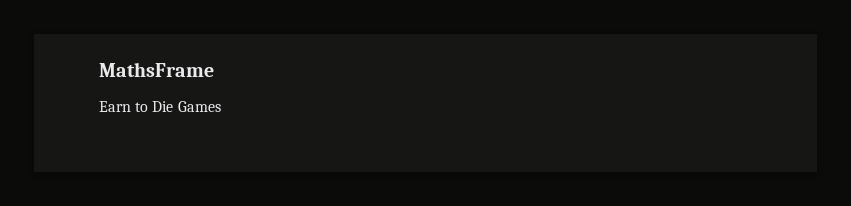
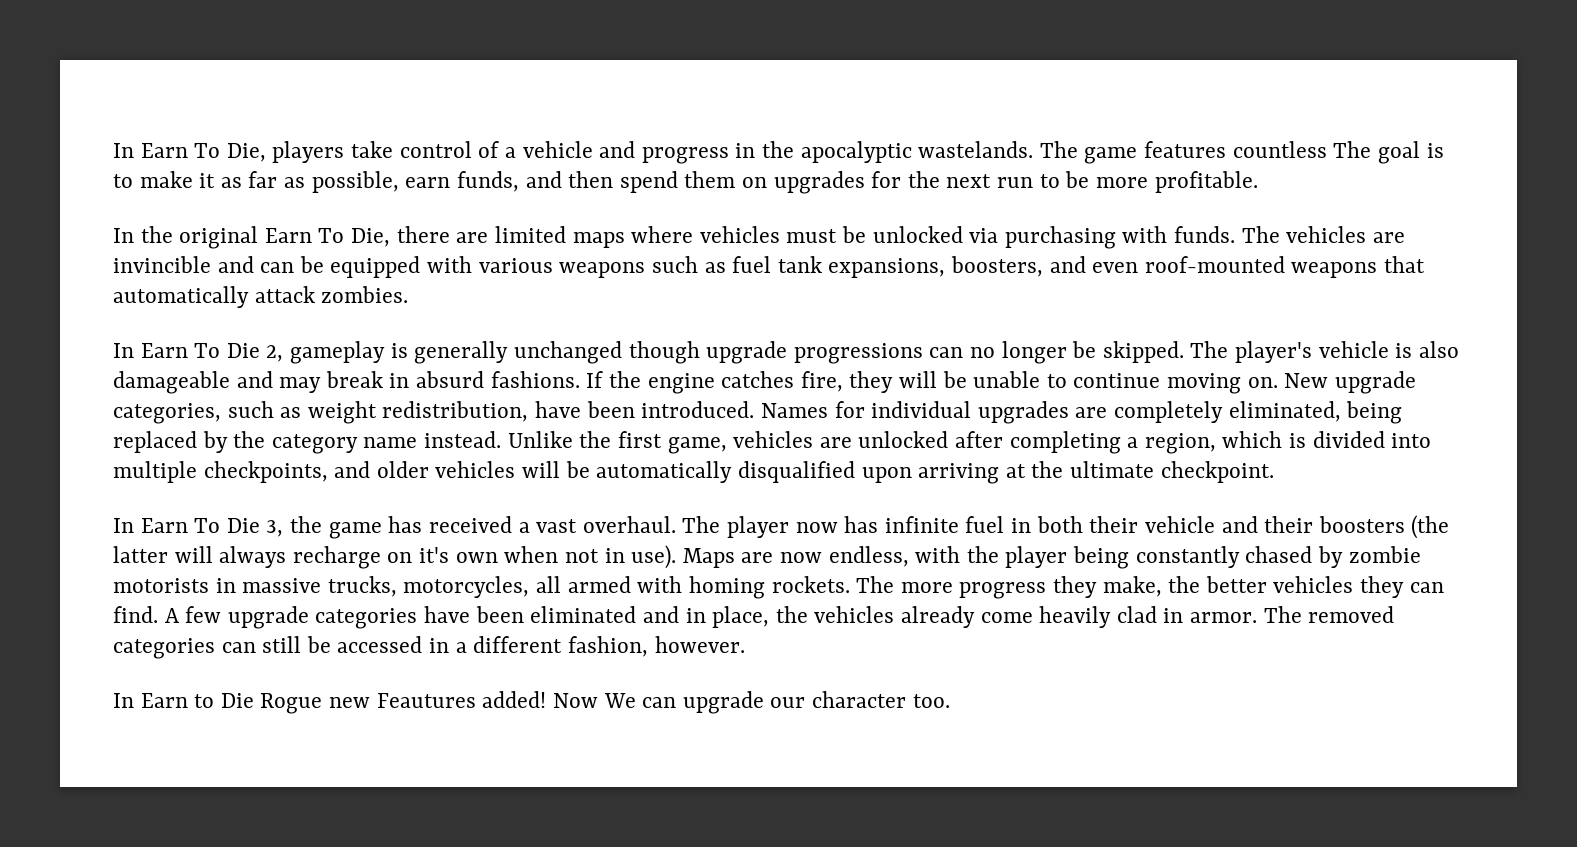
- MathsFrame
- Earn to Die Games
+ In Earn To Die, players take control of a vehicle and progress in the apocalyptic wastelands. The game features countless The goal is to make it as far as possible, earn funds, and then spend them on upgrades for the next run to be more profitable.
+ In the original Earn To Die, there are limited maps where vehicles must be unlocked via purchasing with funds. The vehicles are invincible and can be equipped with various weapons such as fuel tank expansions, boosters, and even roof-mounted weapons that automatically attack zombies.
+ In Earn To Die 2, gameplay is generally unchanged though upgrade progressions can no longer be skipped. The player's vehicle is also damageable and may break in absurd fashions. If the engine catches fire, they will be unable to continue moving on. New upgrade categories, such as weight redistribution, have been introduced. Names for individual upgrades are completely eliminated, being replaced by the category name instead. Unlike the first game, vehicles are unlocked after completing a region, which is divided into multiple checkpoints, and older vehicles will be automatically disqualified upon arriving at the ultimate checkpoint.
+ In Earn To Die 3, the game has received a vast overhaul. The player now has infinite fuel in both their vehicle and their boosters (the latter will always recharge on it's own when not in use). Maps are now endless, with the player being constantly chased by zombie motorists in massive trucks, motorcycles, all armed with homing rockets. The more progress they make, the better vehicles they can find. A few upgrade categories have been eliminated and in place, the vehicles already come heavily clad in armor. The removed categories can still be accessed in a different fashion, however.
+ In Earn to Die Rogue new Feautures added! Now We can upgrade our character too.

